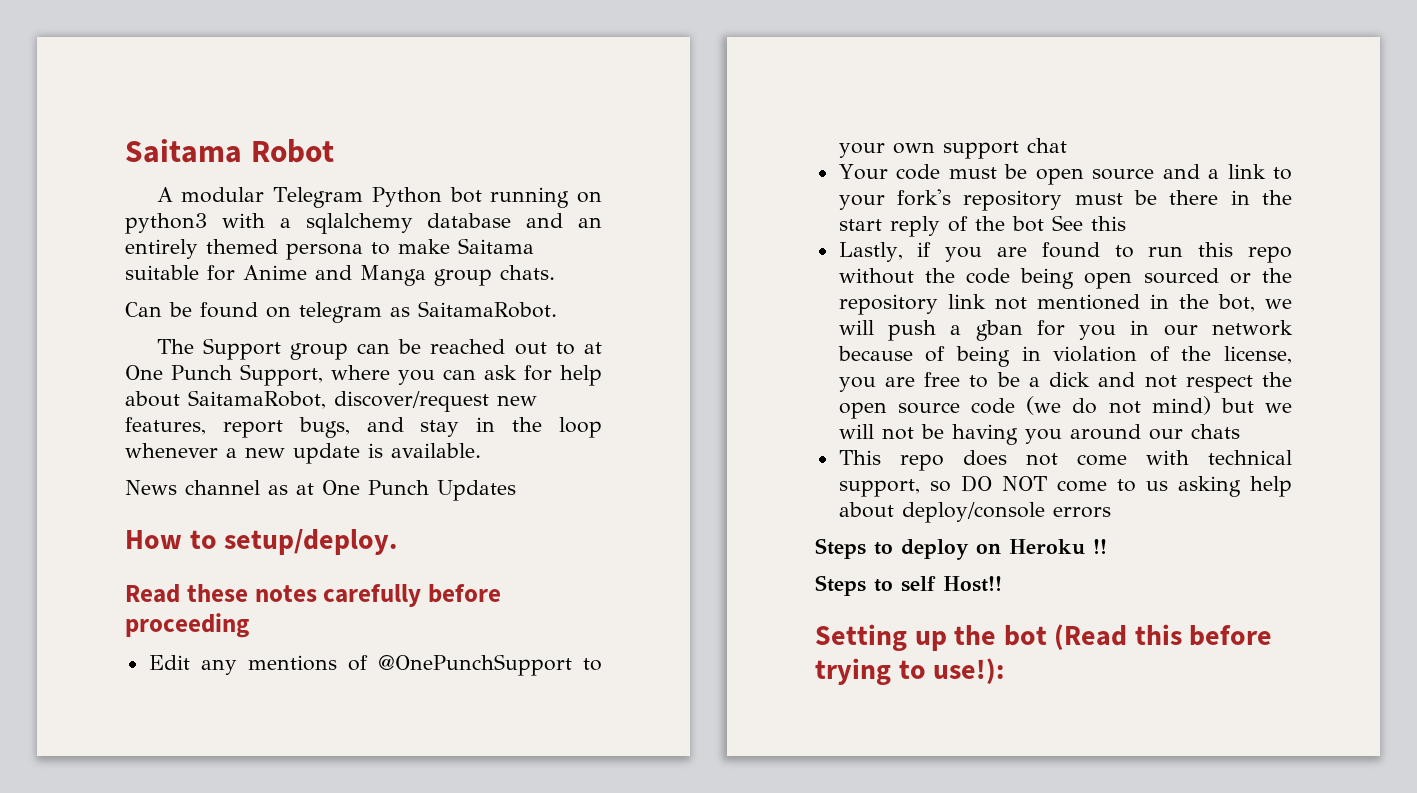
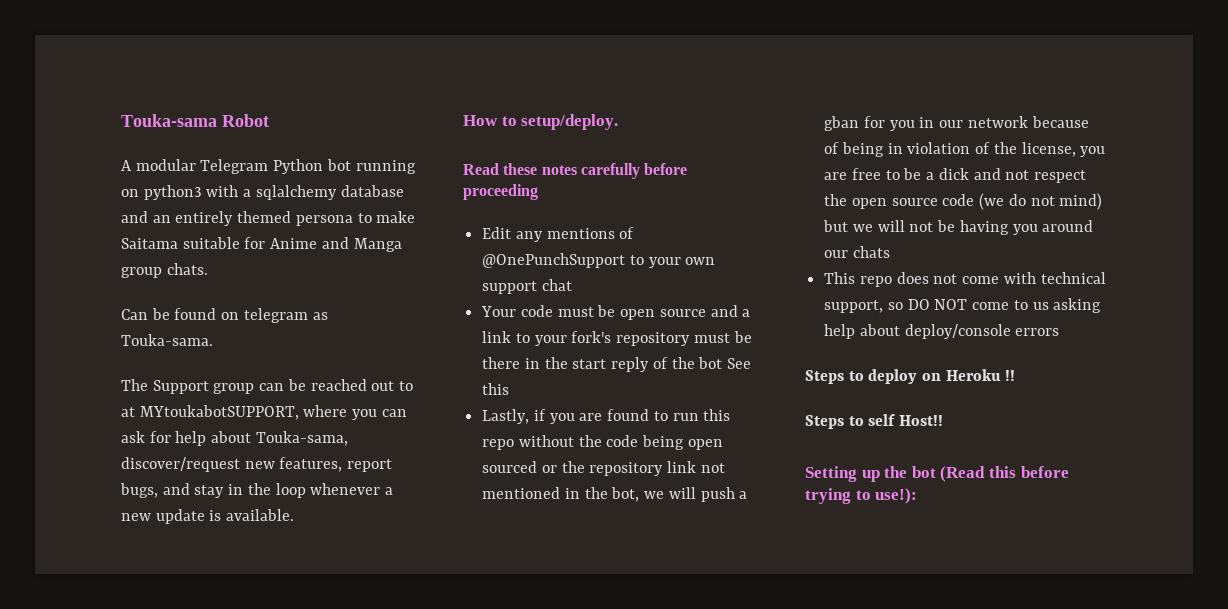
- Saitama Robot
+ Touka-sama Robot
- Can be found on telegram as SaitamaRobot.
+ Can be found on telegram as Touka-sama.
- The Support group can be reached out to at One Punch Support, where you can ask for help about SaitamaRobot, discover/request new features, report bugs, and stay in the loop whenever a new update is available.
+ The Support group can be reached out to at MYtoukabotSUPPORT, where you can ask for help about Touka-sama, discover/request new features, report bugs, and stay in the loop whenever a new update is available.
- News channel as at One Punch Updates

